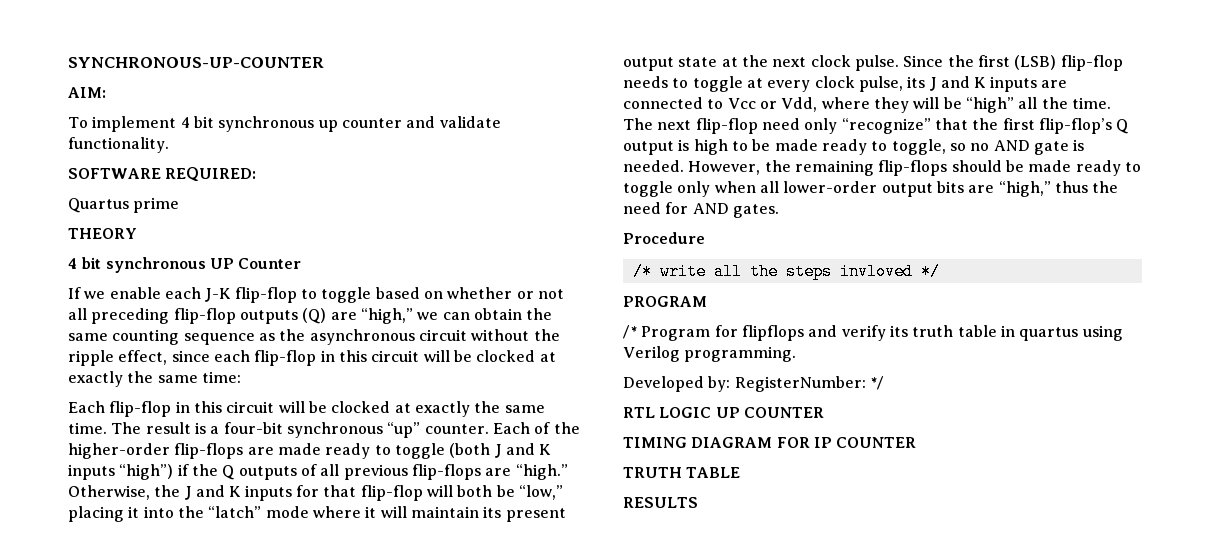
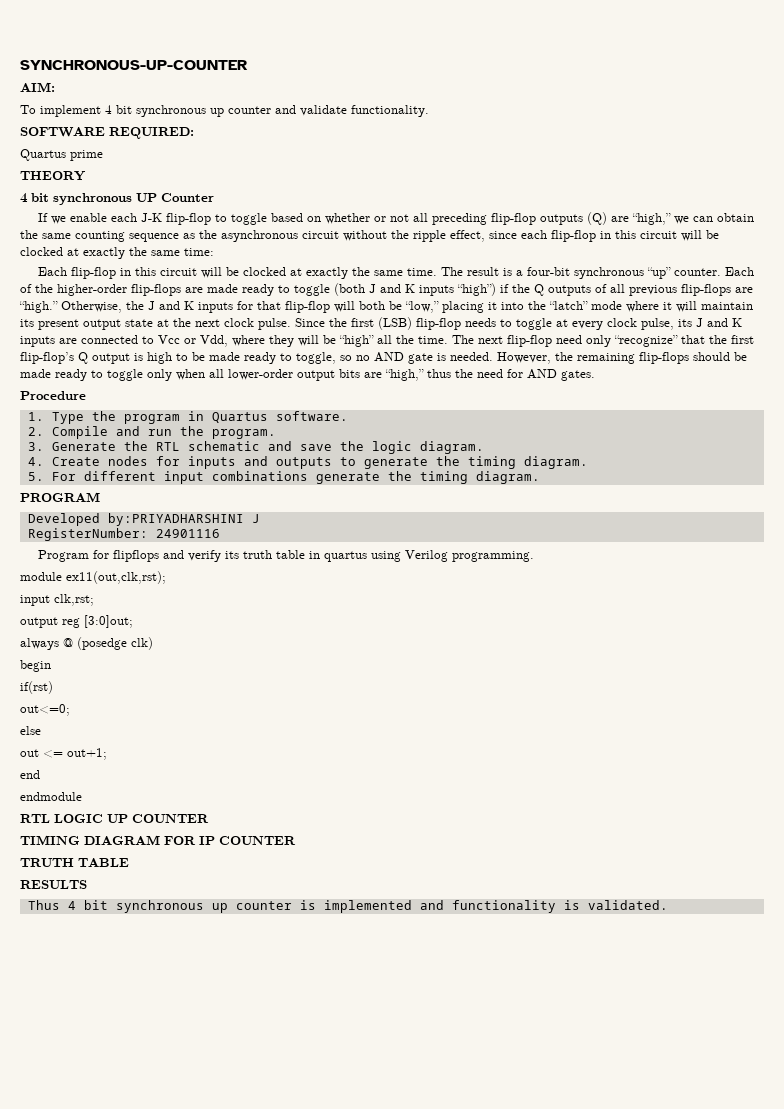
- /* write all the steps invloved */
+ 1. Type the program in Quartus software.
+ 2. Compile and run the program.
+ 3. Generate the RTL schematic and save the logic diagram.
+ 4. Create nodes for inputs and outputs to generate the timing diagram.
+ 5. For different input combinations generate the timing diagram.
  PROGRAM
- /* Program for flipflops and verify its truth table in quartus using Verilog programming.
+ Developed by:PRIYADHARSHINI J
+ RegisterNumber: 24901116
+ Program for flipflops and verify its truth table in quartus using Verilog programming.
- Developed by: RegisterNumber: */
+ module ex11(out,clk,rst);
+ input clk,rst;
+ output reg [3:0]out;
+ always @ (posedge clk)
+ begin
+ if(rst)
+ out<=0;
+ else
+ out <= out+1;
+ end
+ endmodule
+ Thus 4 bit synchronous up counter is implemented and functionality is validated.

